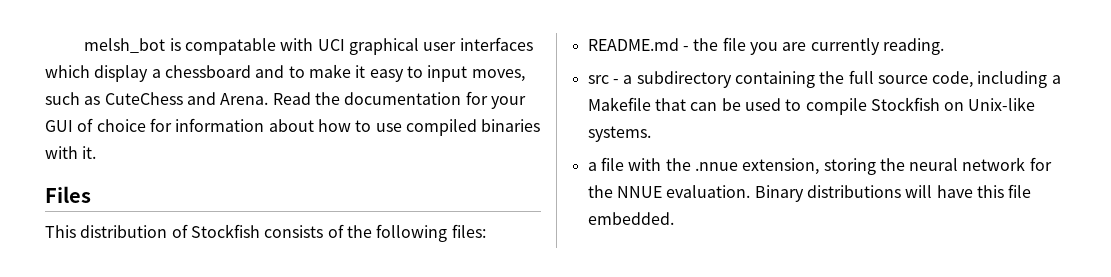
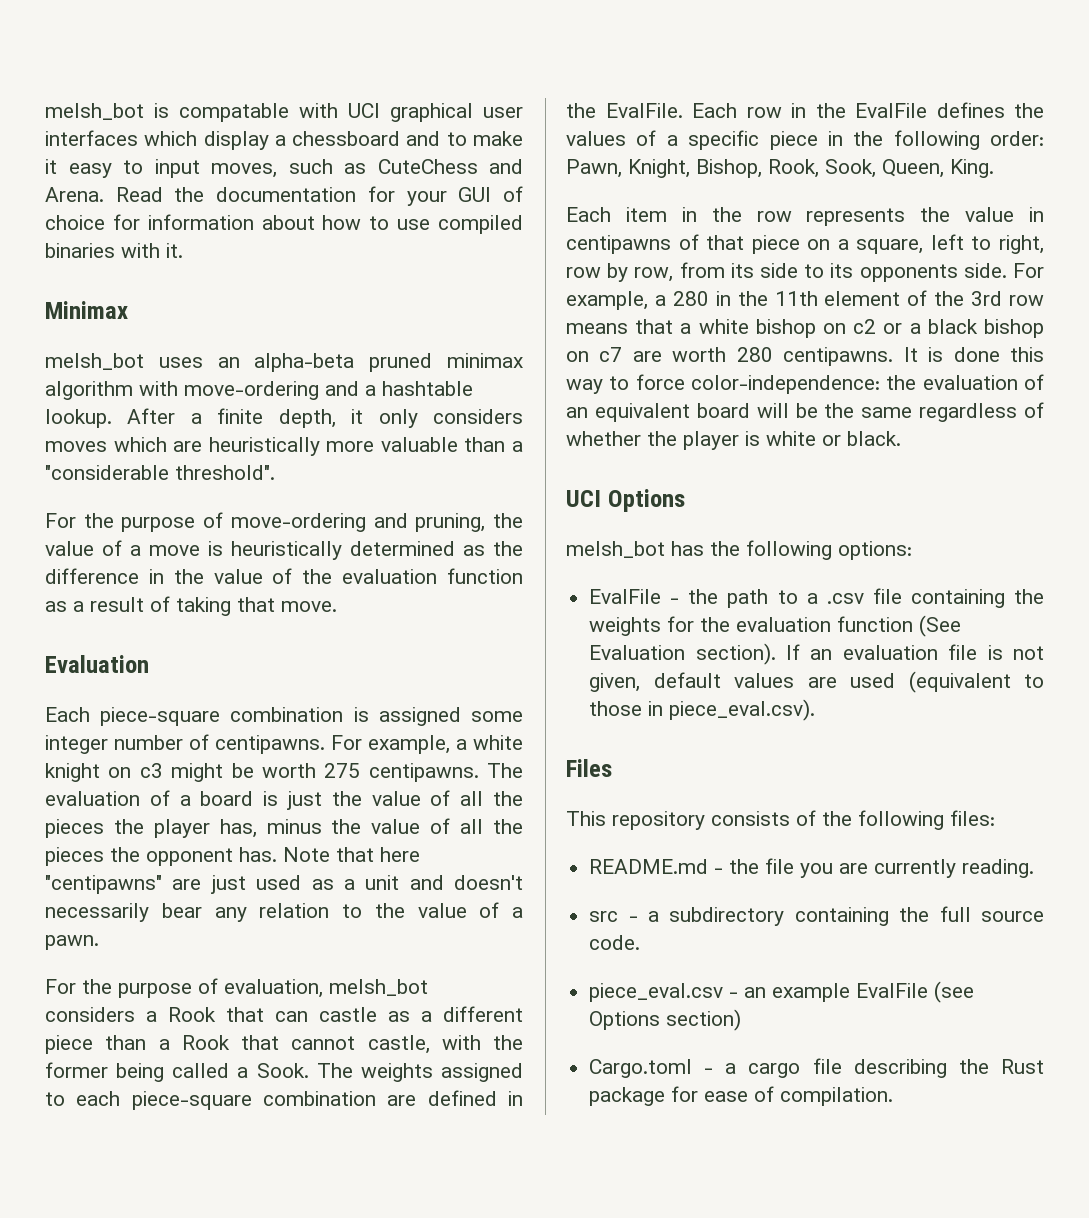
+ Minimax
+ melsh_bot uses an alpha-beta pruned minimax algorithm with move-ordering and a hashtable lookup. After a finite depth, it only considers moves which are heuristically more valuable than a "considerable threshold".
+ For the purpose of move-ordering and pruning, the value of a move is heuristically determined as the difference in the value of the evaluation function as a result of taking that move.
+ Evaluation
+ Each piece-square combination is assigned some integer number of centipawns. For example, a white knight on c3 might be worth 275 centipawns. The evaluation of a board is just the value of all the pieces the player has, minus the value of all the pieces the opponent has. Note that here "centipawns" are just used as a unit and doesn't necessarily bear any relation to the value of a pawn.
+ For the purpose of evaluation, melsh_bot considers a Rook that can castle as a different piece than a Rook that cannot castle, with the former being called a Sook. The weights assigned to each piece-square combination are defined in the EvalFile. Each row in the EvalFile defines the values of a specific piece in the following order: Pawn, Knight, Bishop, Rook, Sook, Queen, King.
+ Each item in the row represents the value in centipawns of that piece on a square, left to right, row by row, from its side to its opponents side. For example, a 280 in the 11th element of the 3rd row means that a white bishop on c2 or a black bishop on c7 are worth 280 centipawns. It is done this way to force color-independence: the evaluation of an equivalent board will be the same regardless of whether the player is white or black.
+ UCI Options
+ melsh_bot has the following options:
+ EvalFile - the path to a .csv file containing the weights for the evaluation function (See Evaluation section). If an evaluation file is not given, default values are used (equivalent to those in piece_eval.csv).
- This distribution of Stockfish consists of the following files:
+ This repository consists of the following files:
- src - a subdirectory containing the full source code, including a Makefile that can be used to compile Stockfish on Unix-like systems.
- a file with the .nnue extension, storing the neural network for the NNUE evaluation. Binary distributions will have this file embedded.
+ src - a subdirectory containing the full source code.
+ piece_eval.csv - an example EvalFile (see Options section)
+ Cargo.toml - a cargo file describing the Rust package for ease of compilation.

